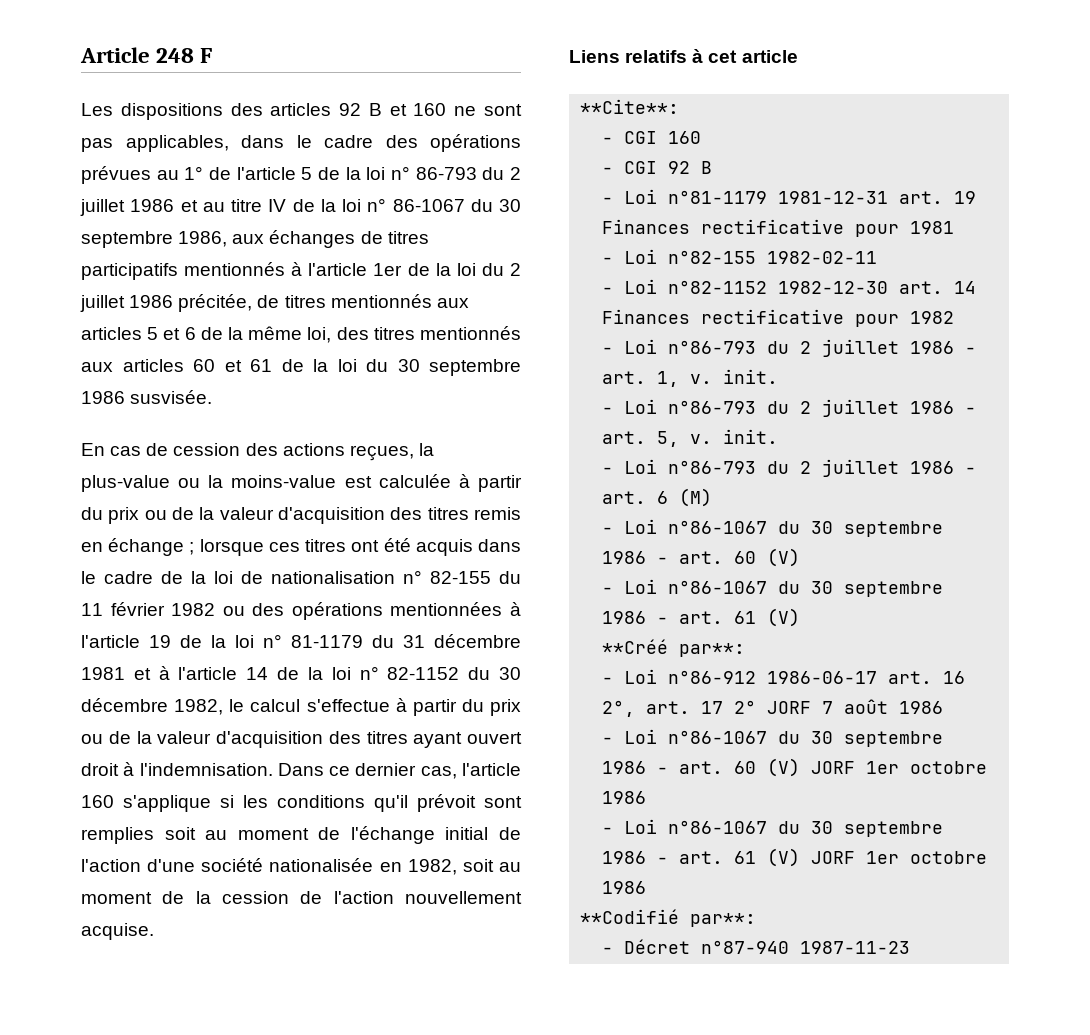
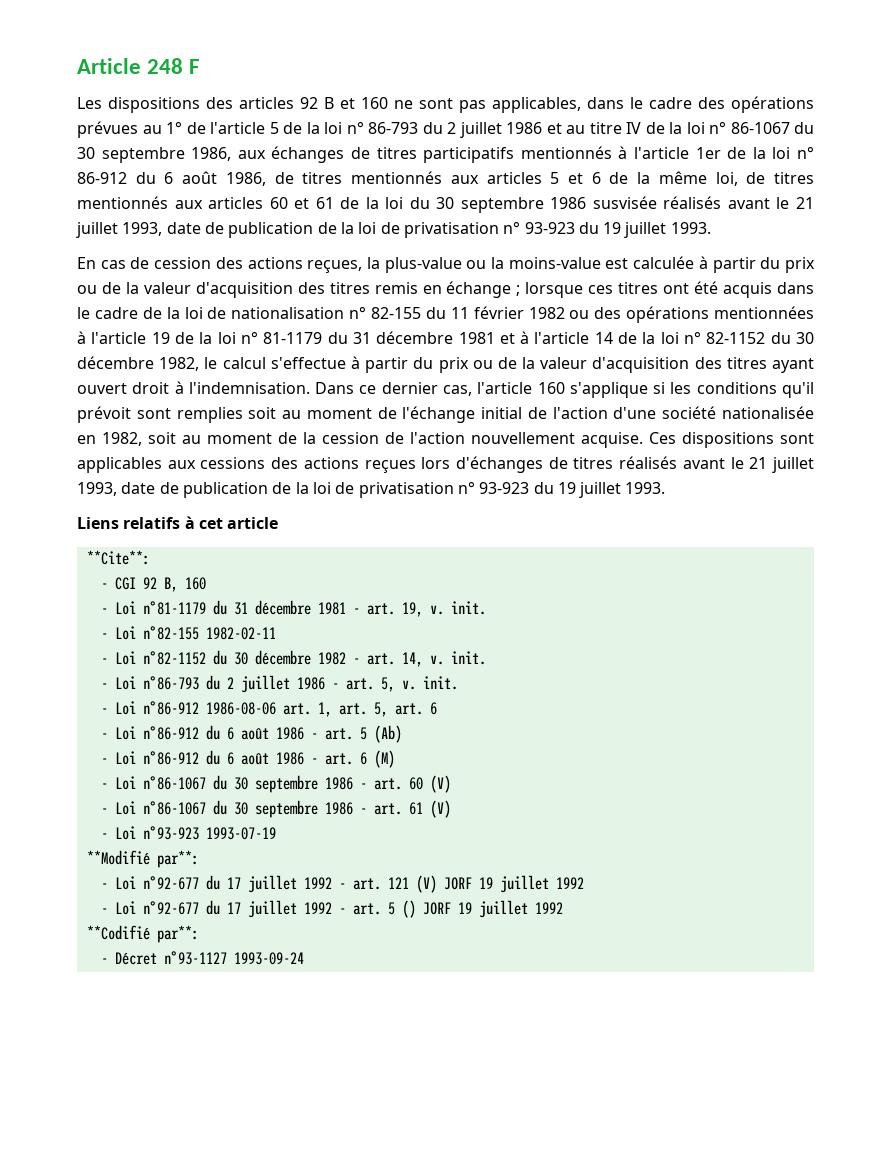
- Les dispositions des articles 92 B et 160 ne sont pas applicables, dans le cadre des opérations prévues au 1° de l'article 5 de la loi n° 86-793 du 2 juillet 1986 et au titre IV de la loi n° 86-1067 du 30 septembre 1986, aux échanges de titres participatifs mentionnés à l'article 1er de la loi du 2 juillet 1986 précitée, de titres mentionnés aux articles 5 et 6 de la même loi, des titres mentionnés aux articles 60 et 61 de la loi du 30 septembre 1986 susvisée.
+ Les dispositions des articles 92 B et 160 ne sont pas applicables, dans le cadre des opérations prévues au 1° de l'article 5 de la loi n° 86-793 du 2 juillet 1986 et au titre IV de la loi n° 86-1067 du 30 septembre 1986, aux échanges de titres participatifs mentionnés à l'article 1er de la loi n° 86-912 du 6 août 1986, de titres mentionnés aux articles 5 et 6 de la même loi, de titres mentionnés aux articles 60 et 61 de la loi du 30 septembre 1986 susvisée réalisés avant le 21 juillet 1993, date de publication de la loi de privatisation n° 93-923 du 19 juillet 1993.
+ Ces dispositions sont applicables aux cessions des actions reçues lors d'échanges de titres réalisés avant le 21 juillet 1993, date de publication de la loi de privatisation n° 93-923 du 19 juillet 1993.
- - CGI 160
- - CGI 92 B
+ - CGI 92 B, 160
- - Loi n°81-1179 1981-12-31 art. 19 Finances rectificative pour 1981
+ - Loi n°81-1179 du 31 décembre 1981 - art. 19, v. init.
- - Loi n°82-1152 1982-12-30 art. 14 Finances rectificative pour 1982
- - Loi n°86-793 du 2 juillet 1986 - art. 1, v. init.
+ - Loi n°82-1152 du 30 décembre 1982 - art. 14, v. init.
- - Loi n°86-793 du 2 juillet 1986 - art. 6 (M)
+ - Loi n°86-912 1986-08-06 art. 1, art. 5, art. 6
+ - Loi n°86-912 du 6 août 1986 - art. 5 (Ab)
+ - Loi n°86-912 du 6 août 1986 - art. 6 (M)
- **Créé par**:
- - Loi n°86-912 1986-06-17 art. 16 2°, art. 17 2° JORF 7 août 1986
- - Loi n°86-1067 du 30 septembre 1986 - art. 60 (V) JORF 1er octobre 1986
- - Loi n°86-1067 du 30 septembre 1986 - art. 61 (V) JORF 1er octobre 1986
+ - Loi n°93-923 1993-07-19
+ **Modifié par**:
+ - Loi n°92-677 du 17 juillet 1992 - art. 121 (V) JORF 19 juillet 1992
+ - Loi n°92-677 du 17 juillet 1992 - art. 5 () JORF 19 juillet 1992
- - Décret n°87-940 1987-11-23
+ - Décret n°93-1127 1993-09-24

